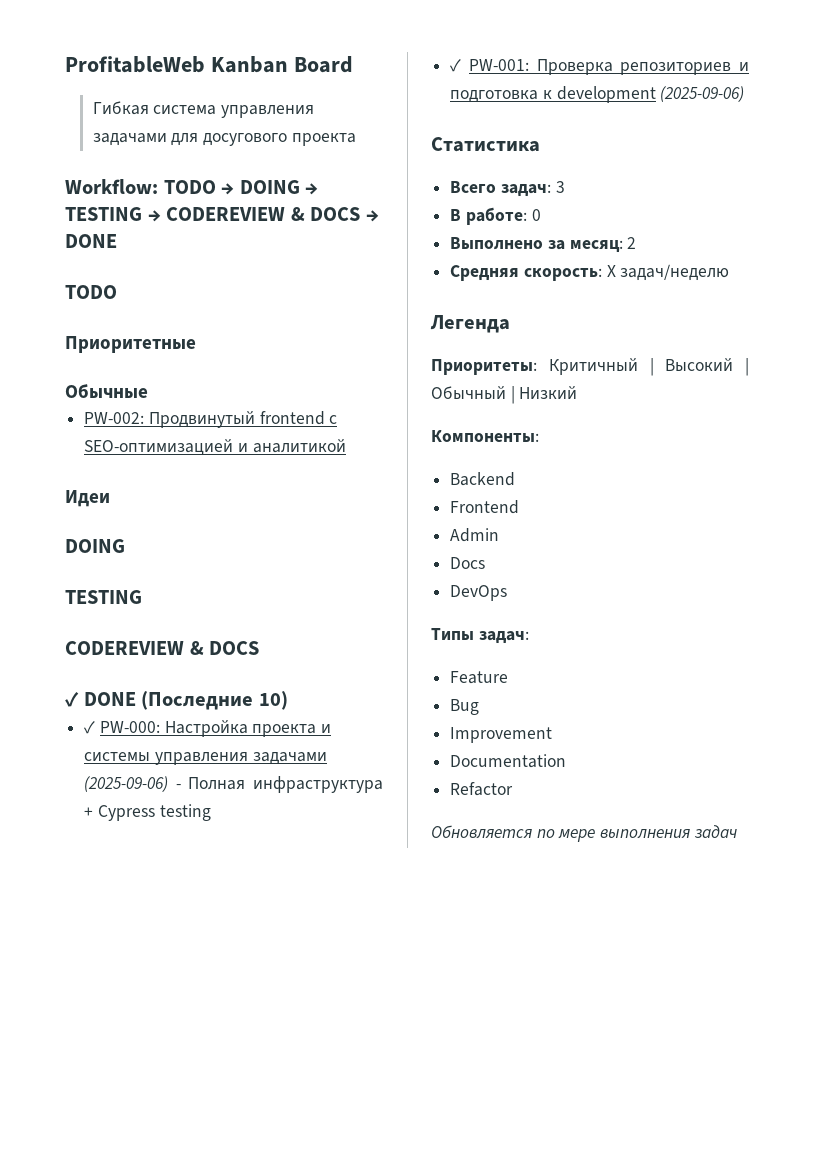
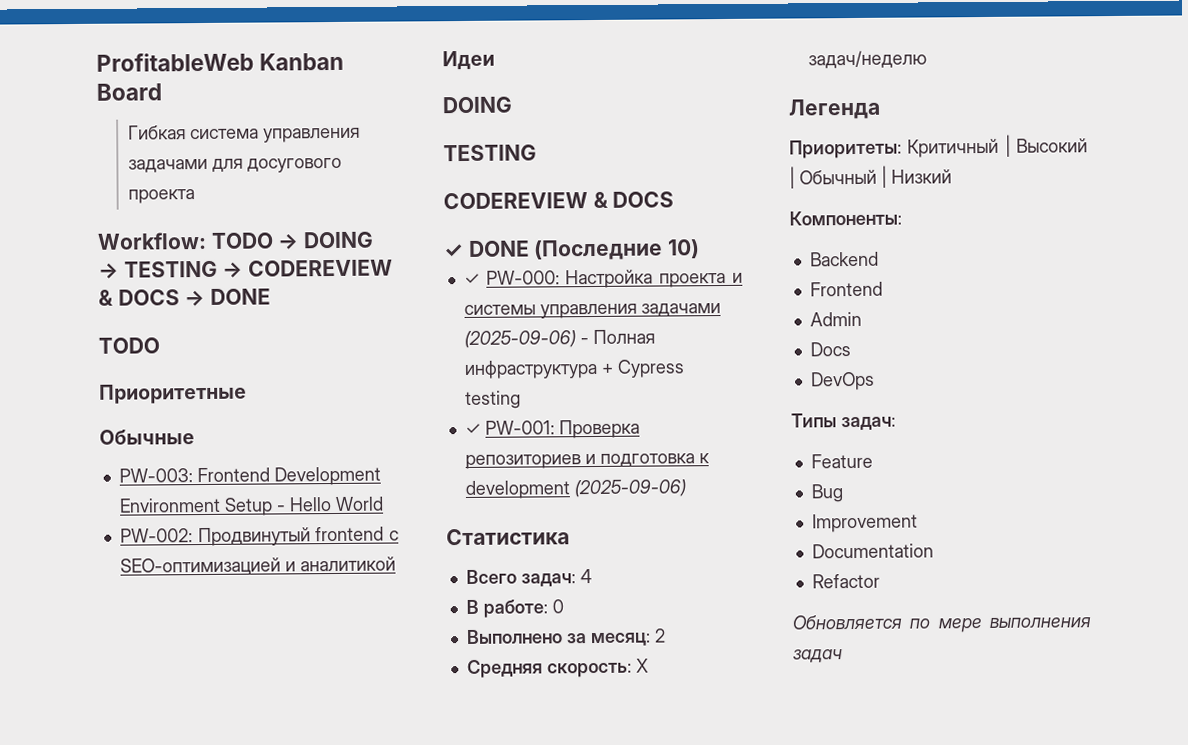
+ PW-003: Frontend Development Environment Setup - Hello World
- Всего задач: 3
+ Всего задач: 4

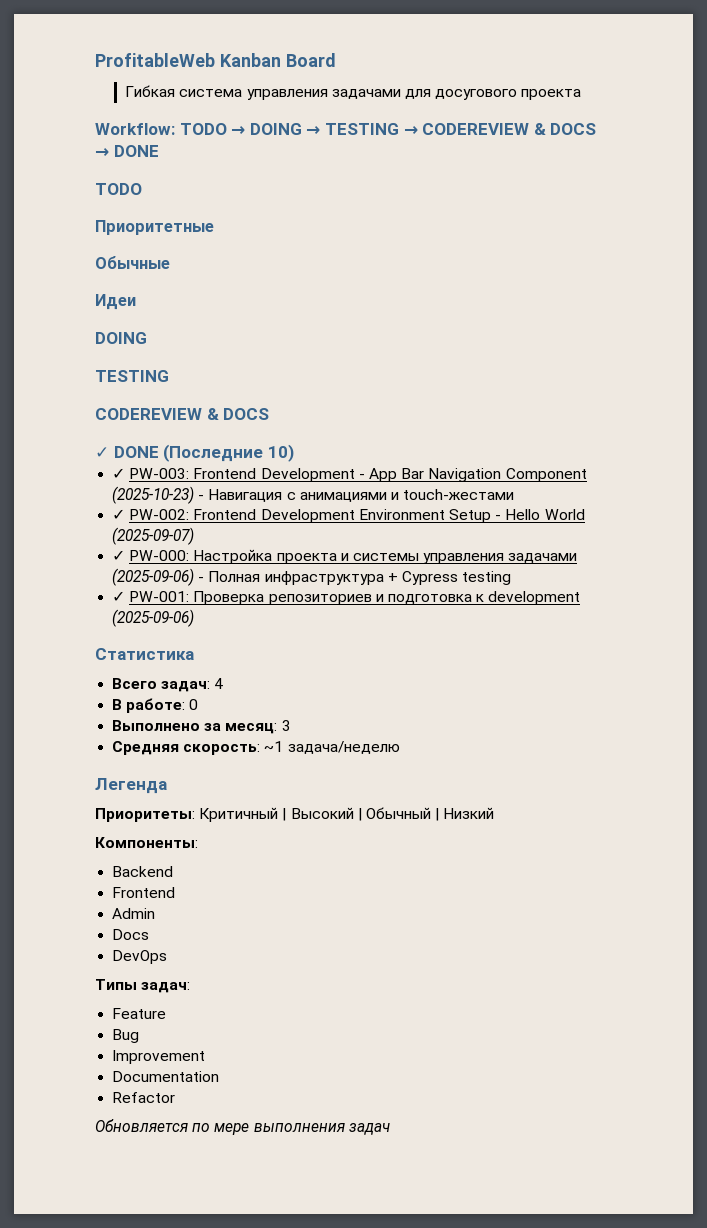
- PW-003: Frontend Development Environment Setup - Hello World
- PW-002: Продвинутый frontend с SEO-оптимизацией и аналитикой
+ ✓ PW-003: Frontend Development - App Bar Navigation Component (2025-10-23) - Навигация с анимациями и touch-жестами
+ ✓ PW-002: Frontend Development Environment Setup - Hello World (2025-09-07)
- Выполнено за месяц: 2
+ Выполнено за месяц: 3
- Средняя скорость: X задач/неделю
+ Средняя скорость: ~1 задача/неделю

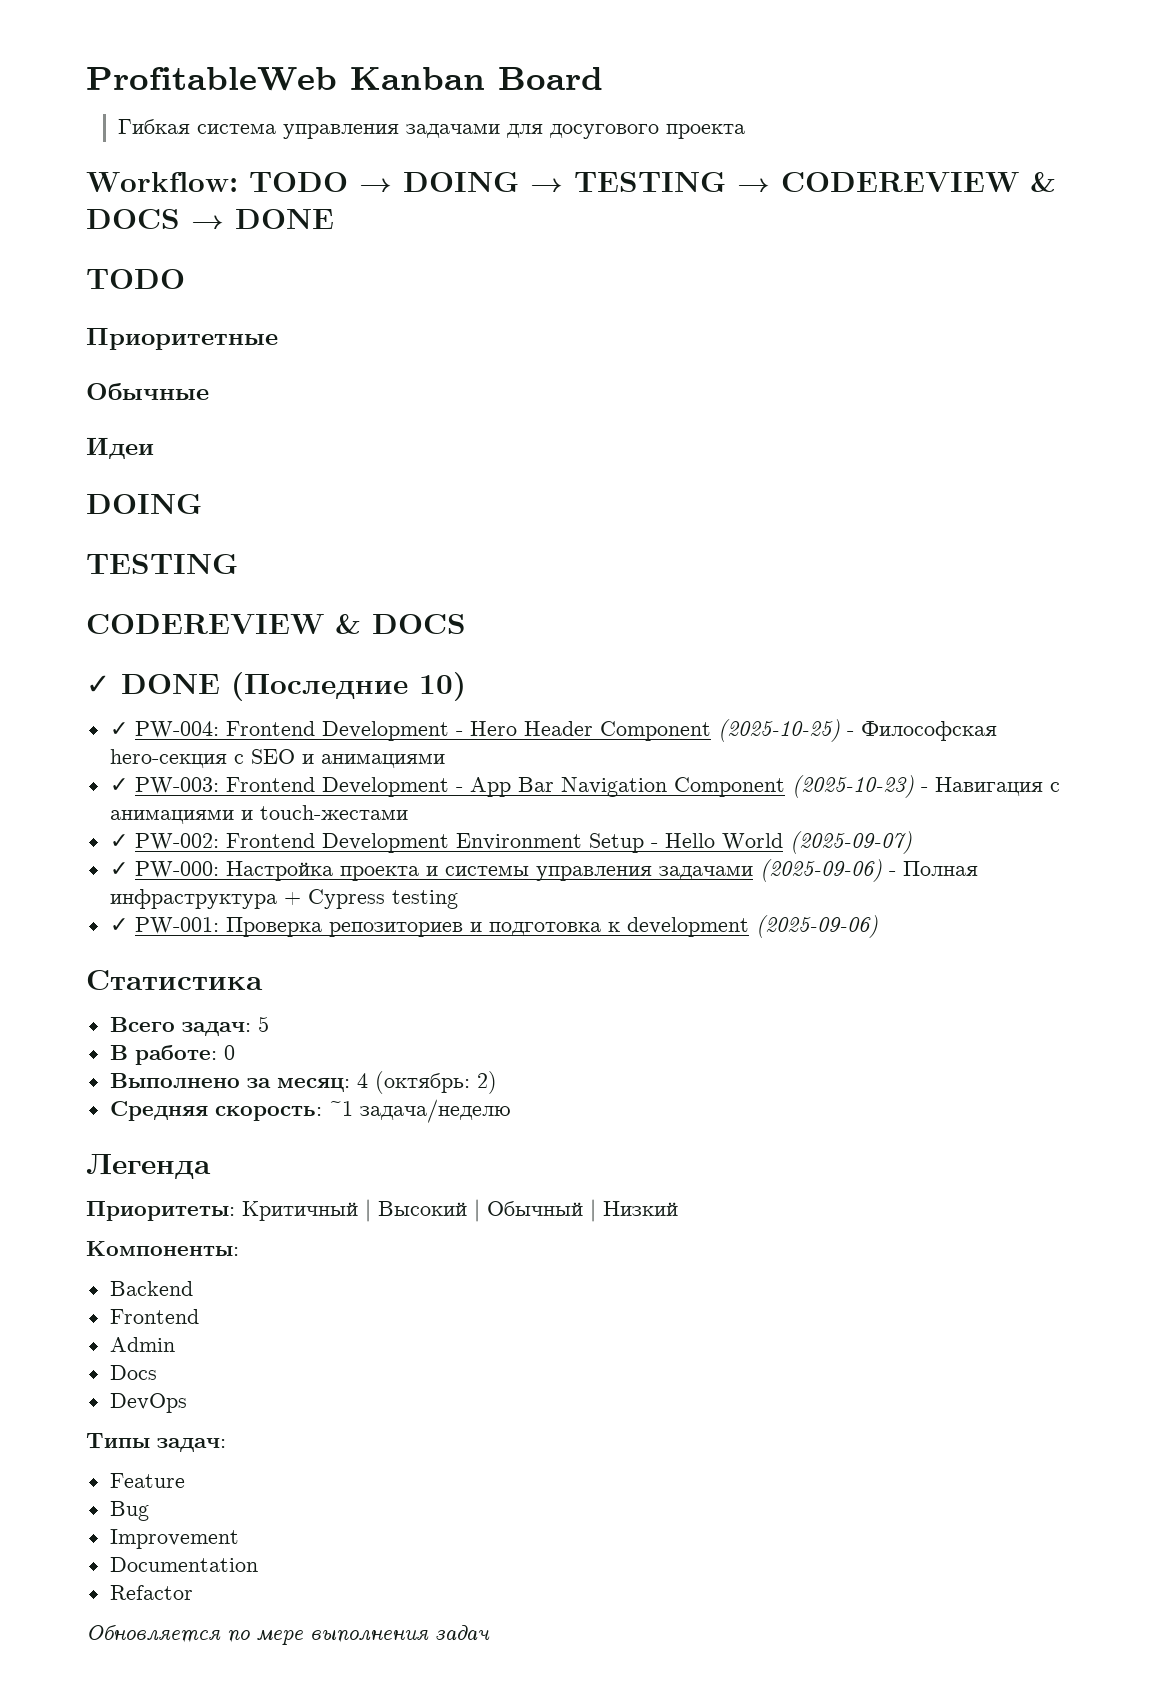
+ ✓ PW-004: Frontend Development - Hero Header Component (2025-10-25) - Философская hero-секция с SEO и анимациями
- Всего задач: 4
+ Всего задач: 5
- Выполнено за месяц: 3
+ Выполнено за месяц: 4 (октябрь: 2)

